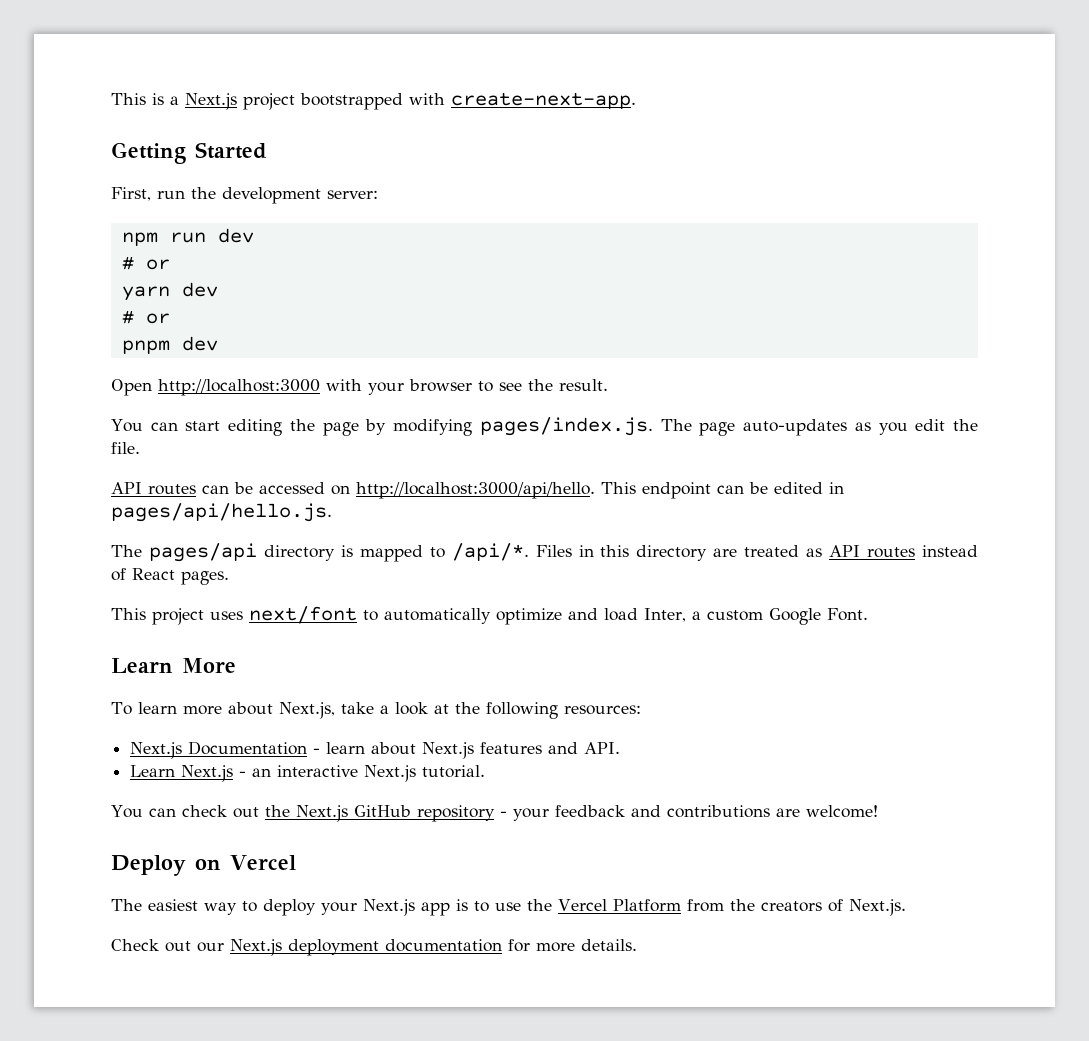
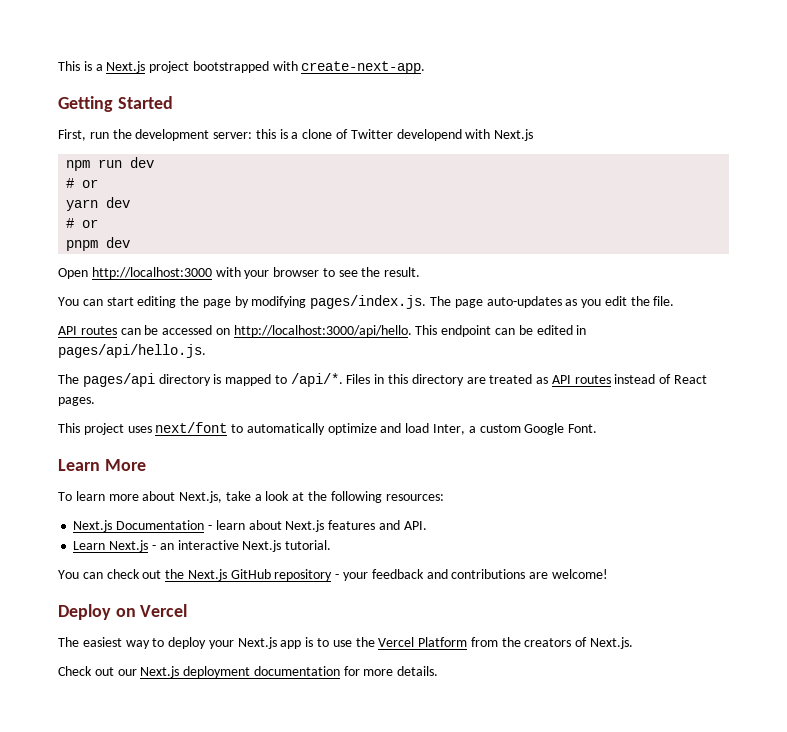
- First, run the development server:
+ First, run the development server: this is a clone of Twitter developend with Next.js

